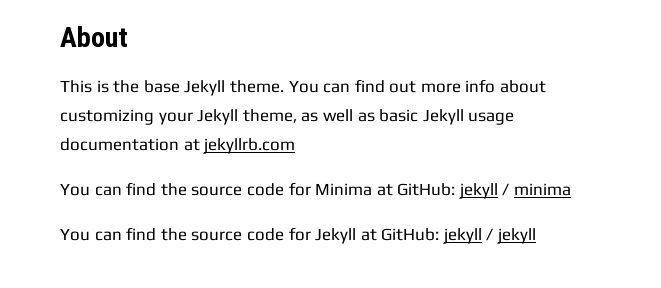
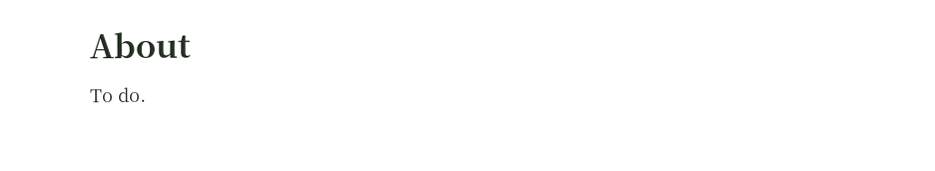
- This is the base Jekyll theme. You can find out more info about customizing your Jekyll theme, as well as basic Jekyll usage documentation at jekyllrb.com
- You can find the source code for Minima at GitHub: jekyll / minima
- You can find the source code for Jekyll at GitHub: jekyll / jekyll
+ To do.

